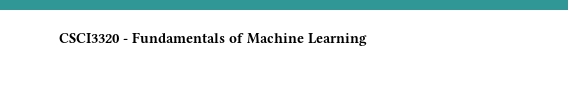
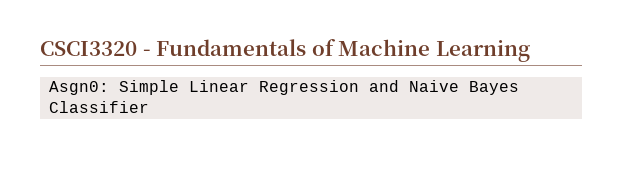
+ Asgn0: Simple Linear Regression and Naive Bayes Classifier

